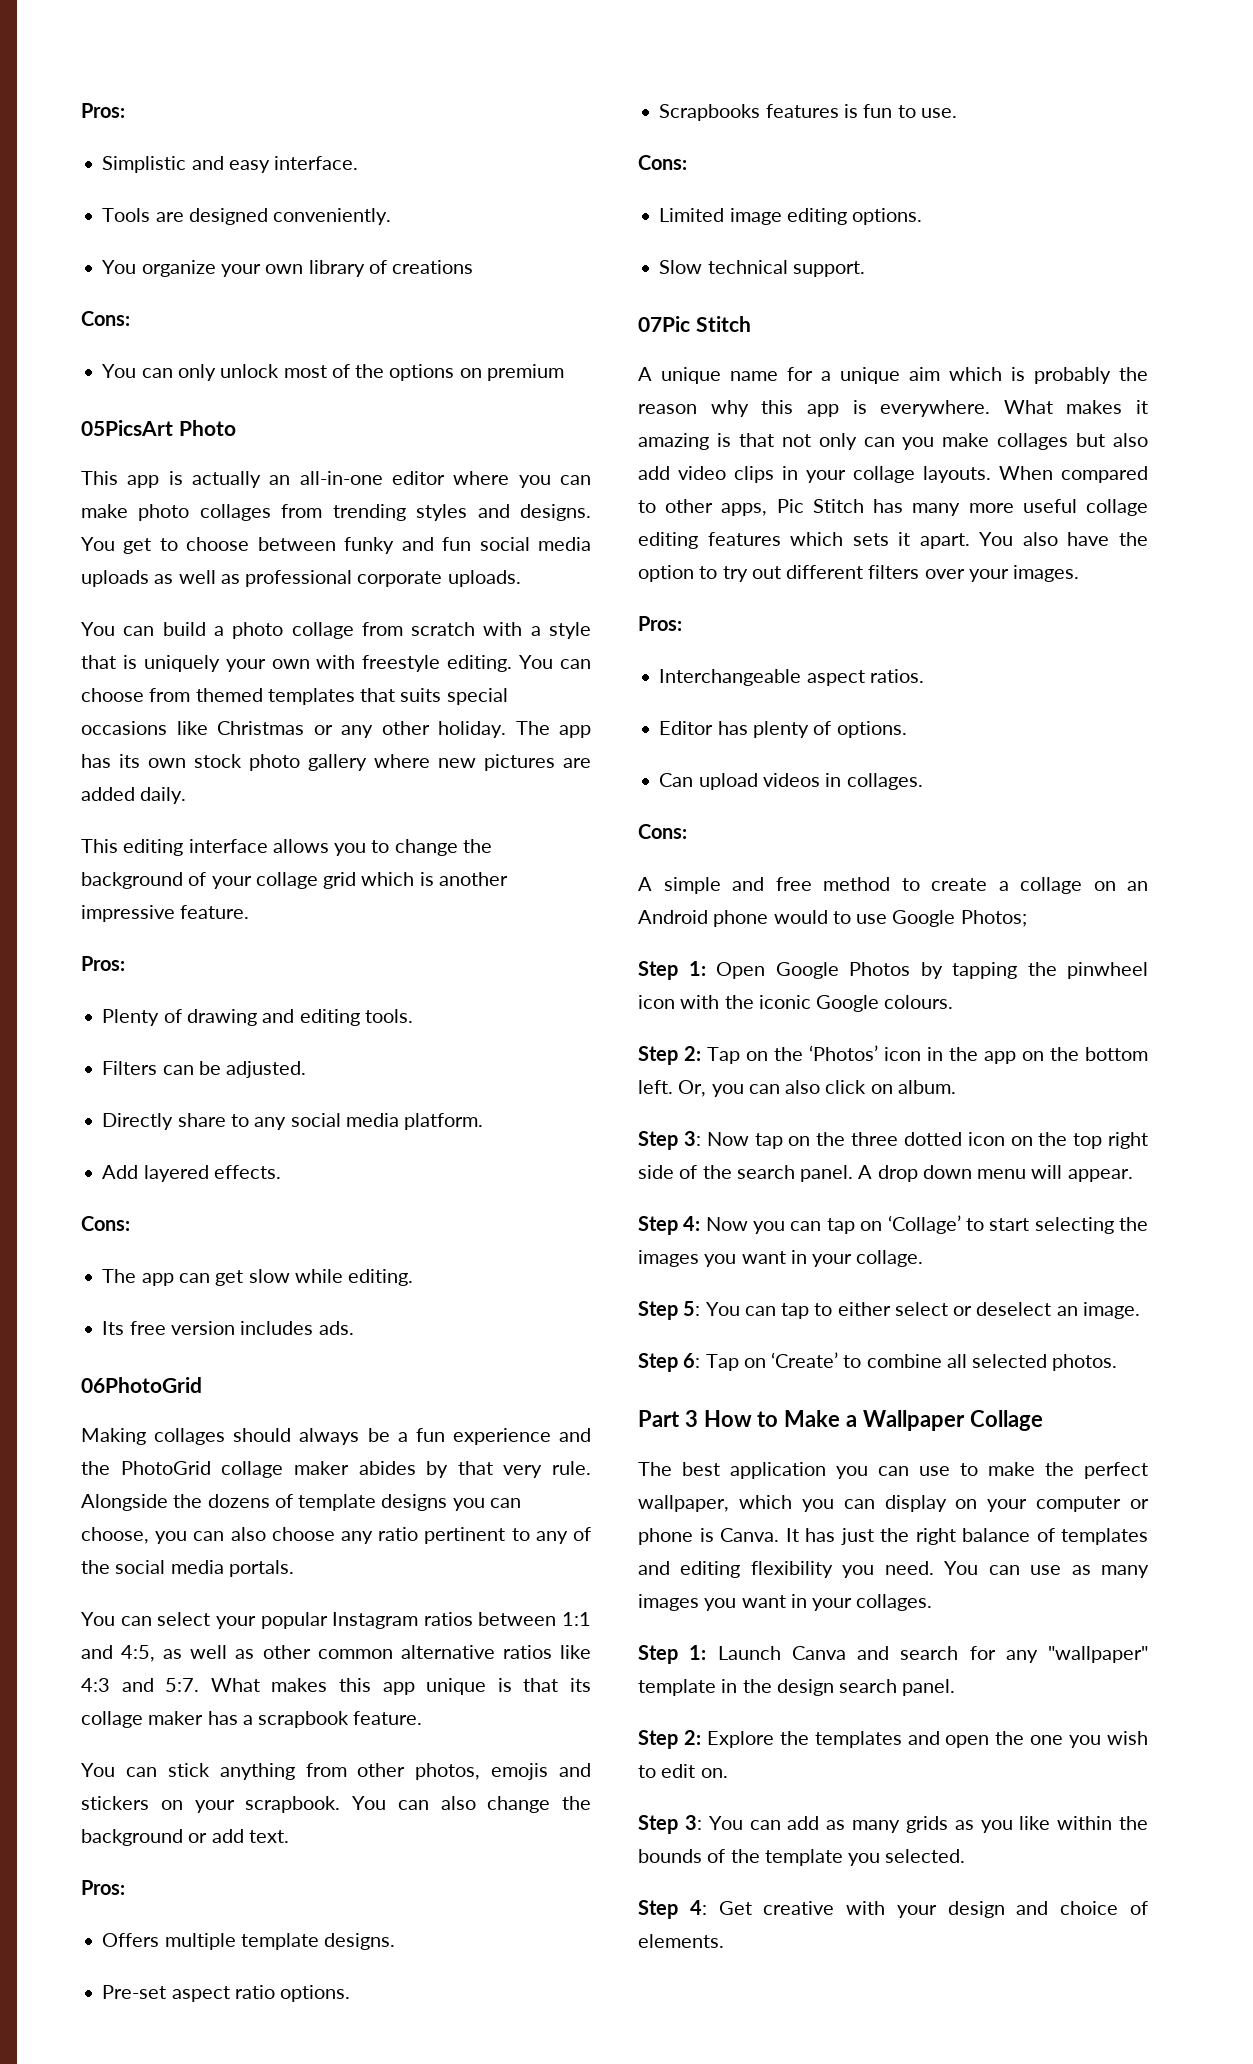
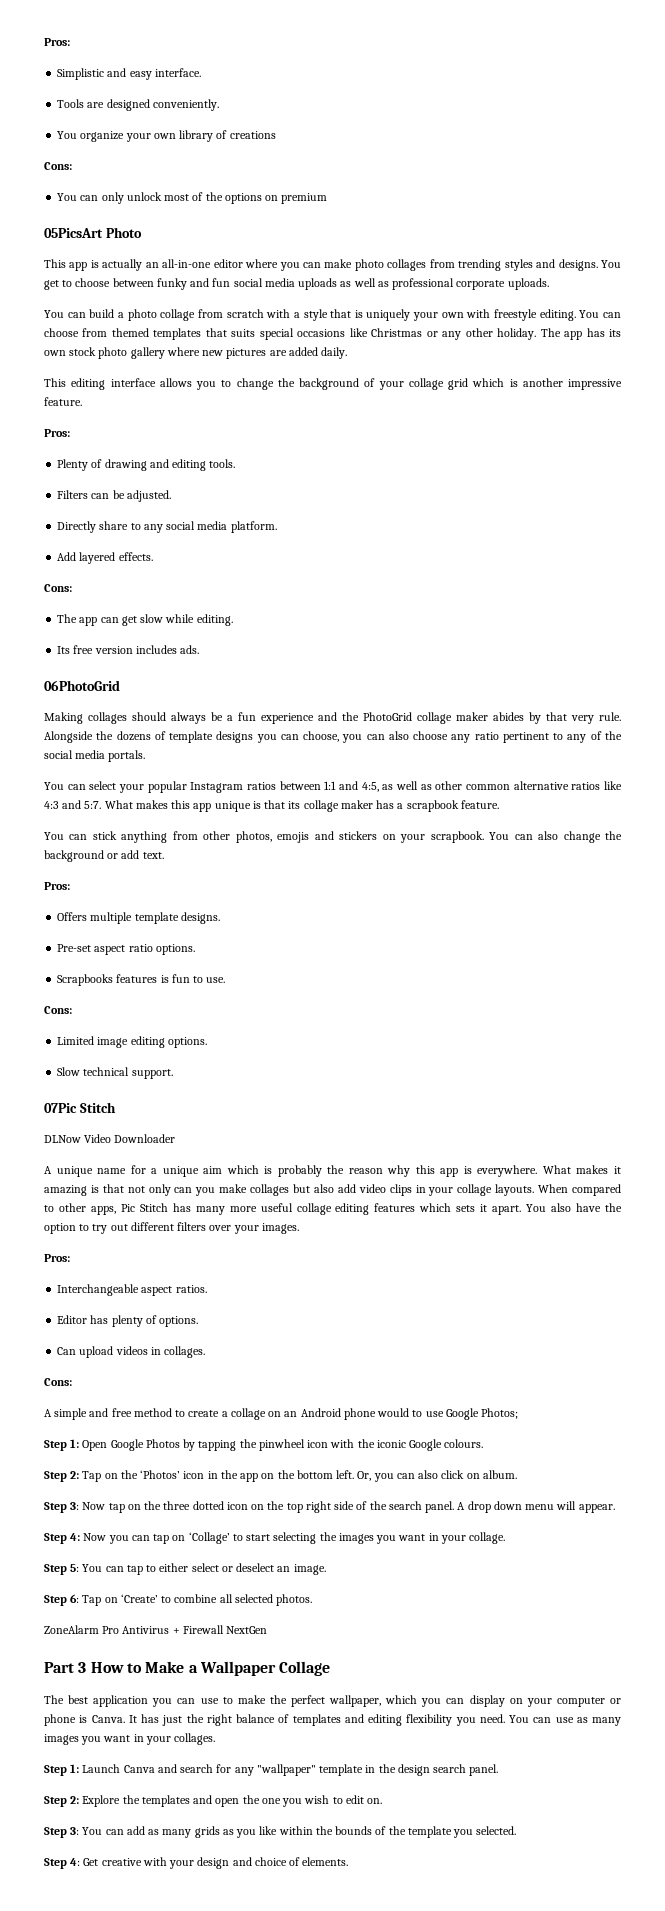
+ DLNow Video Downloader
+ ZoneAlarm Pro Antivirus + Firewall NextGen

